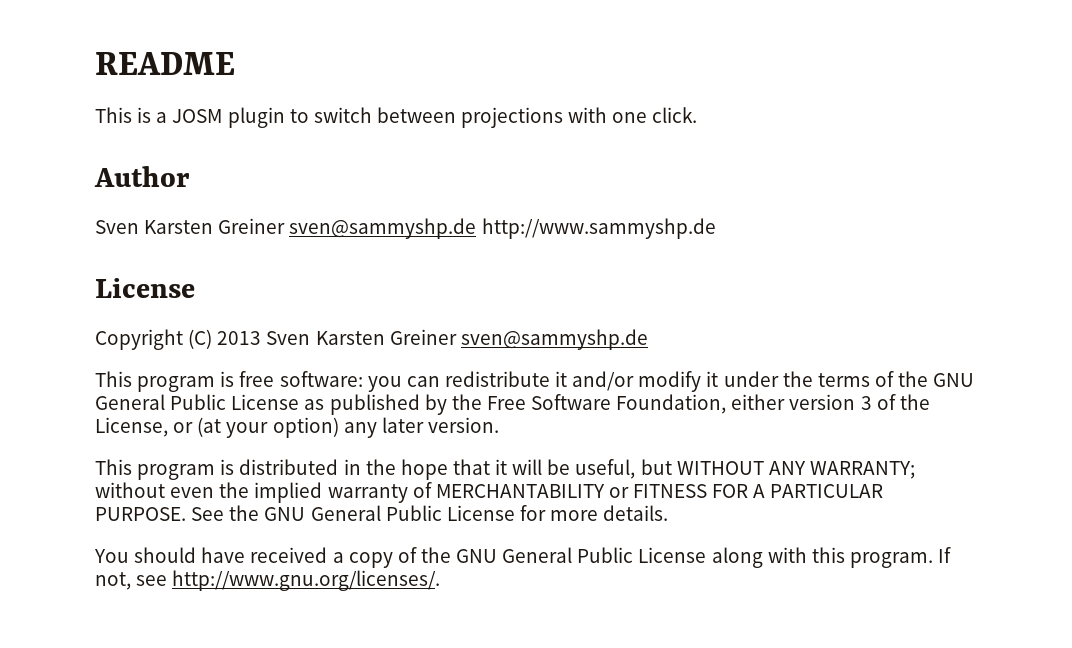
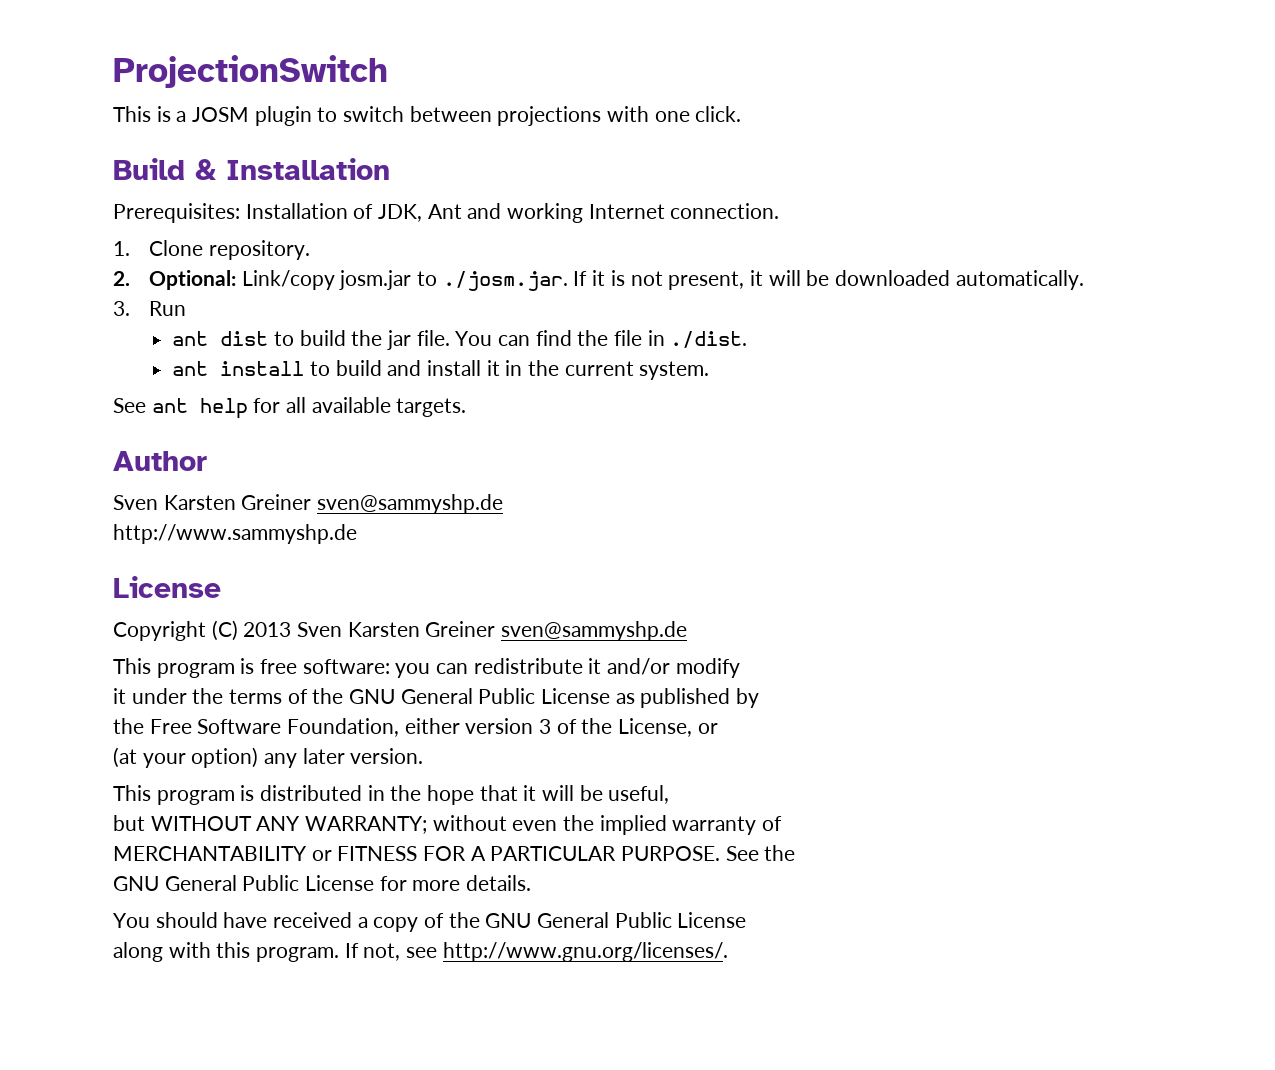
- README
+ ProjectionSwitch
+ Build & Installation
+ Prerequisites: Installation of JDK, Ant and working Internet connection.
+ 1. Clone repository.
+ 2. Optional: Link/copy josm.jar to ./josm.jar. If it is not present, it will be downloaded automatically.
+ 3. Run
+ ant dist to build the jar file. You can find the file in ./dist.
+ ant install to build and install it in the current system.
+ See ant help for all available targets.
  Author
- Sven Karsten Greiner sven@sammyshp.de http://www.sammyshp.de
+ Sven Karsten Greiner sven@sammyshp.de
+ http://www.sammyshp.de
- This program is free software: you can redistribute it and/or modify it under the terms of the GNU General Public License as published by the Free Software Foundation, either version 3 of the License, or (at your option) any later version.
+ This program is free software: you can redistribute it and/or modify
+ it under the terms of the GNU General Public License as published by
+ the Free Software Foundation, either version 3 of the License, or
+ (at your option) any later version.
- This program is distributed in the hope that it will be useful, but WITHOUT ANY WARRANTY; without even the implied warranty of MERCHANTABILITY or FITNESS FOR A PARTICULAR PURPOSE.
+ This program is distributed in the hope that it will be useful,
+ but WITHOUT ANY WARRANTY; without even the implied warranty of
+ MERCHANTABILITY or FITNESS FOR A PARTICULAR PURPOSE.
- See the GNU General Public License for more details.
+ See the
+ GNU General Public License for more details.
- You should have received a copy of the GNU General Public License along with this program.
+ You should have received a copy of the GNU General Public License
+ along with this program.

